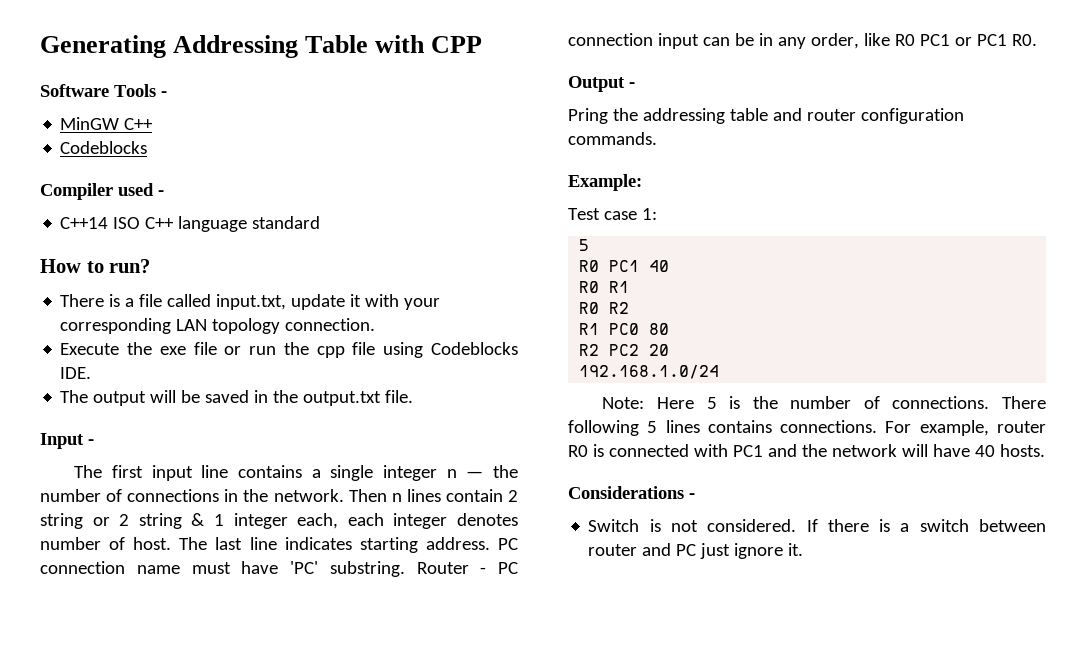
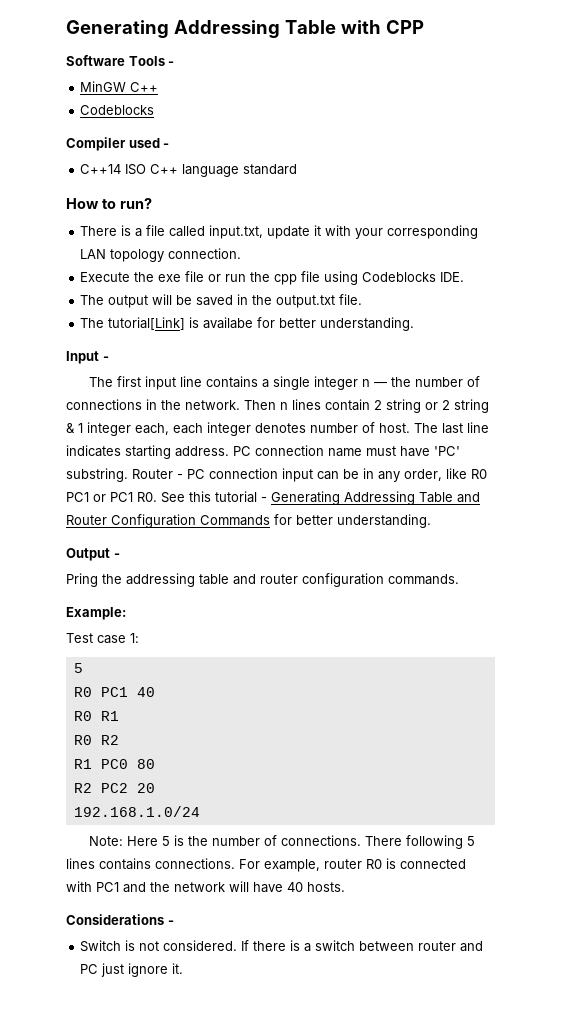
+ The tutorial[Link] is availabe for better understanding.
- Router - PC connection input can be in any order, like R0 PC1 or PC1 R0.
+ Router - PC connection input can be in any order, like R0 PC1 or PC1 R0. See this tutorial - Generating Addressing Table and Router Configuration Commands for better understanding.

